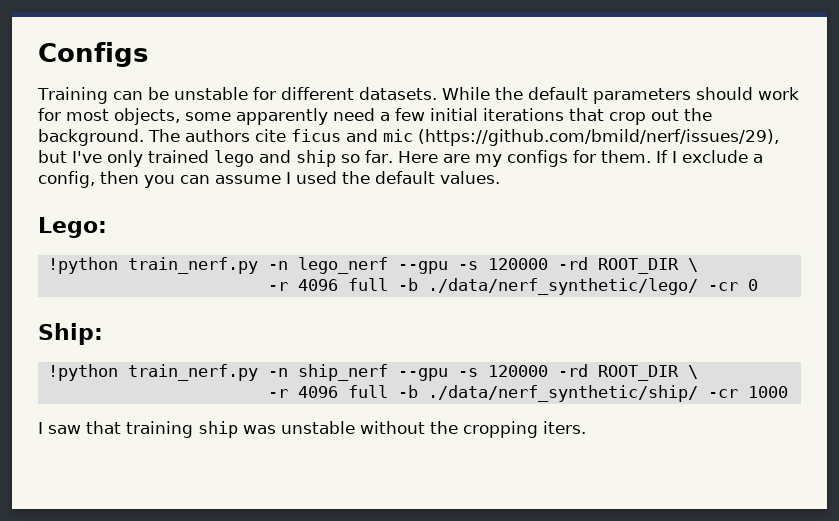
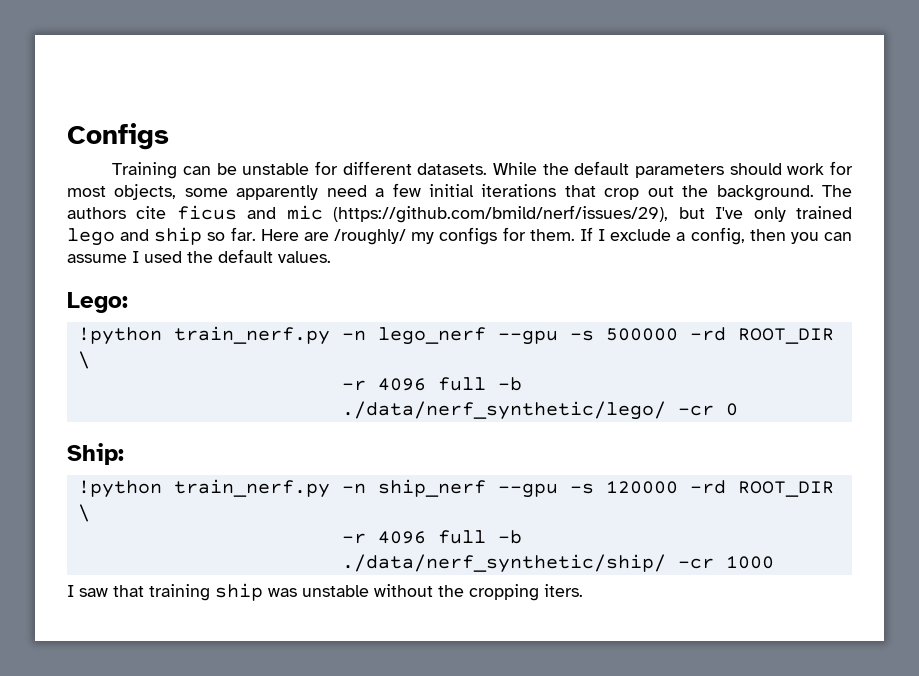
- Here are my configs for them.
+ Here are /roughly/ my configs for them.
- !python train_nerf.py -n lego_nerf --gpu -s 120000 -rd ROOT_DIR \
+ !python train_nerf.py -n lego_nerf --gpu -s 500000 -rd ROOT_DIR \

